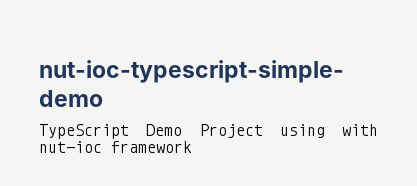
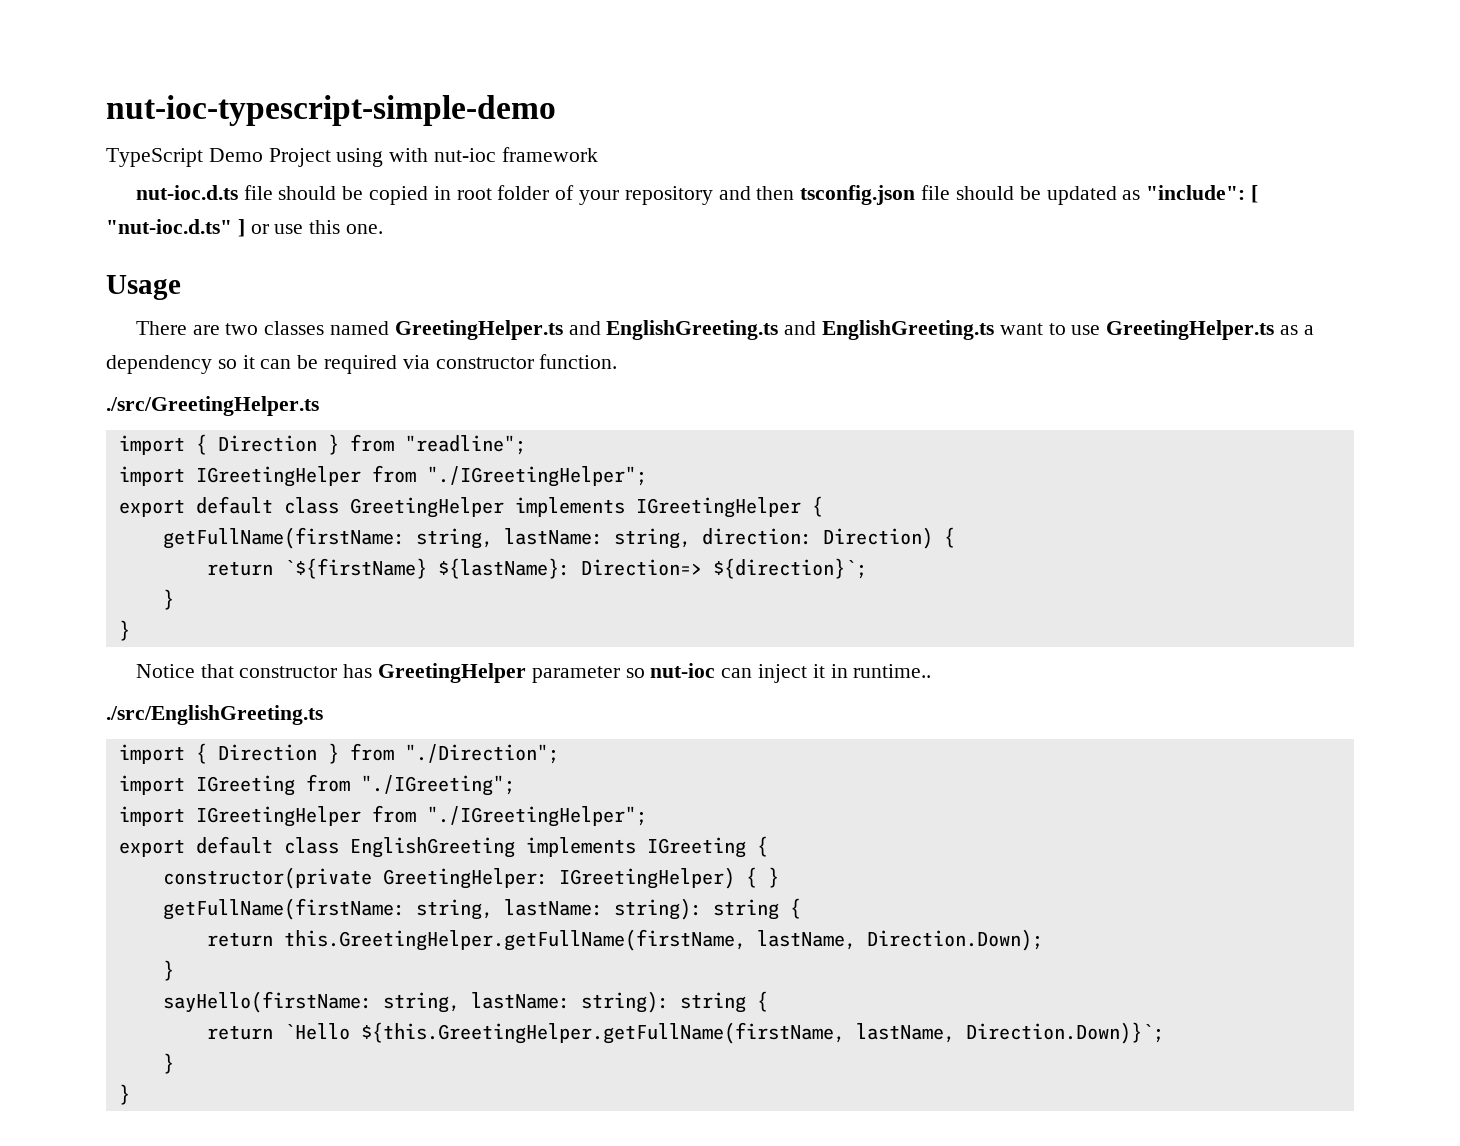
+ nut-ioc.d.ts file should be copied in root folder of your repository and then tsconfig.json file should be updated as "include": [ "nut-ioc.d.ts" ] or use this one.
+ Usage
+ There are two classes named GreetingHelper.ts and EnglishGreeting.ts and EnglishGreeting.ts want to use GreetingHelper.ts as a dependency so it can be required via constructor function.
+ ./src/GreetingHelper.ts
+ import { Direction } from "readline";
+ import IGreetingHelper from "./IGreetingHelper";
+ export default class GreetingHelper implements IGreetingHelper {
+ getFullName(firstName: string, lastName: string, direction: Direction) {
+ return `${firstName} ${lastName}: Direction=> ${direction}`;
+ }
+ }
+ Notice that constructor has GreetingHelper parameter so nut-ioc can inject it in runtime..
+ ./src/EnglishGreeting.ts
+ import { Direction } from "./Direction";
+ import IGreeting from "./IGreeting";
+ import IGreetingHelper from "./IGreetingHelper";
+ export default class EnglishGreeting implements IGreeting {
+ constructor(private GreetingHelper: IGreetingHelper) { }
+ getFullName(firstName: string, lastName: string): string {
+ return this.GreetingHelper.getFullName(firstName, lastName, Direction.Down);
+ }
+ sayHello(firstName: string, lastName: string): string {
+ return `Hello ${this.GreetingHelper.getFullName(firstName, lastName, Direction.Down)}`;
+ }
+ }

